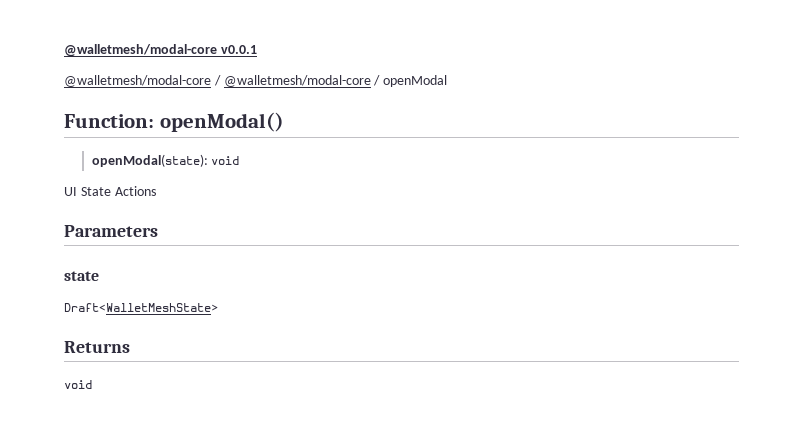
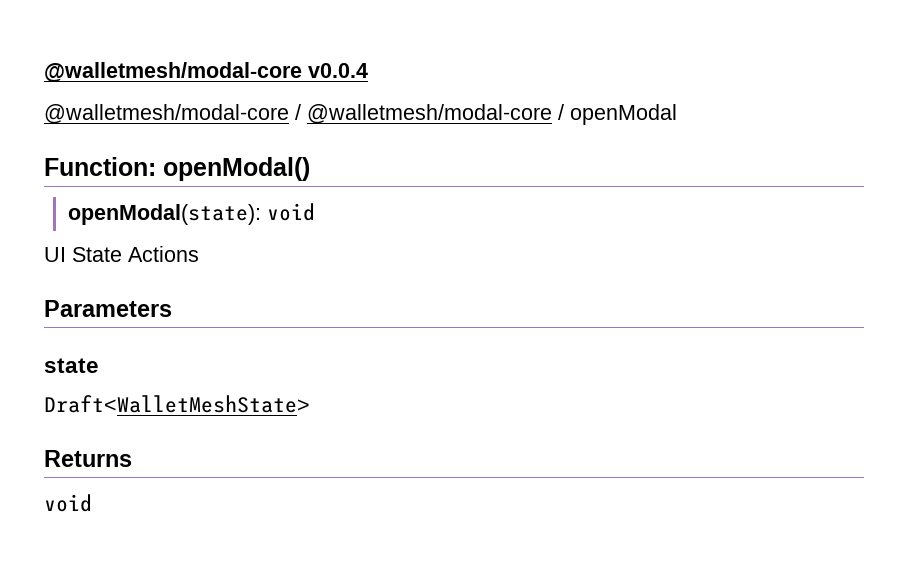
- @walletmesh/modal-core v0.0.1
+ @walletmesh/modal-core v0.0.4

